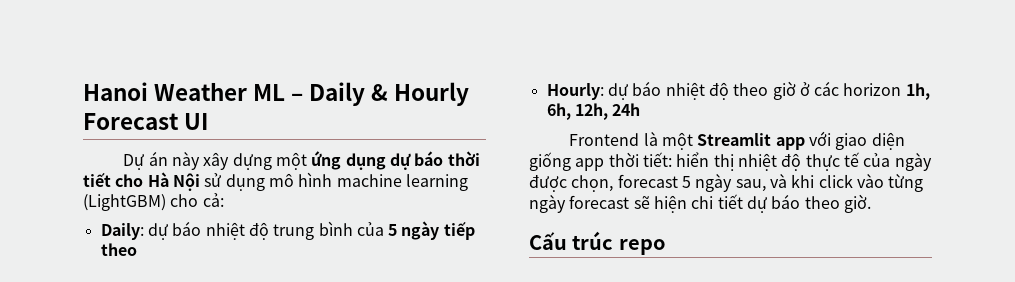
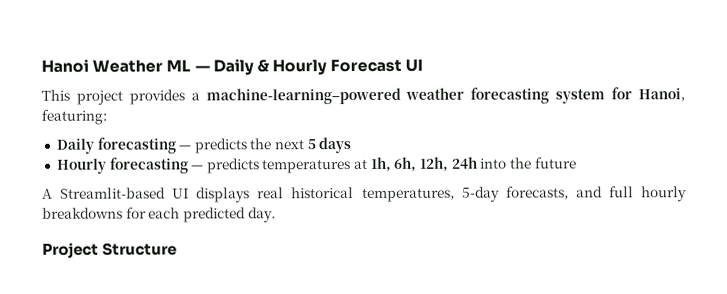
- Hanoi Weather ML – Daily & Hourly Forecast UI
+ Hanoi Weather ML — Daily & Hourly Forecast UI
- Dự án này xây dựng một ứng dụng dự báo thời tiết cho Hà Nội sử dụng mô hình machine learning (LightGBM) cho cả:
- Daily: dự báo nhiệt độ trung bình của 5 ngày tiếp theo
- Hourly: dự báo nhiệt độ theo giờ ở các horizon 1h, 6h, 12h, 24h
- Frontend là một Streamlit app với giao diện giống app thời tiết: hiển thị nhiệt độ thực tế của ngày được chọn, forecast 5 ngày sau, và khi click vào từng ngày forecast sẽ hiện chi tiết dự báo theo giờ.
- Cấu trúc repo
+ This project provides a machine-learning–powered weather forecasting system for Hanoi, featuring:
+ Daily forecasting — predicts the next 5 days
+ Hourly forecasting — predicts temperatures at 1h, 6h, 12h, 24h into the future
+ A Streamlit-based UI displays real historical temperatures, 5-day forecasts, and full hourly breakdowns for each predicted day.
+ Project Structure

